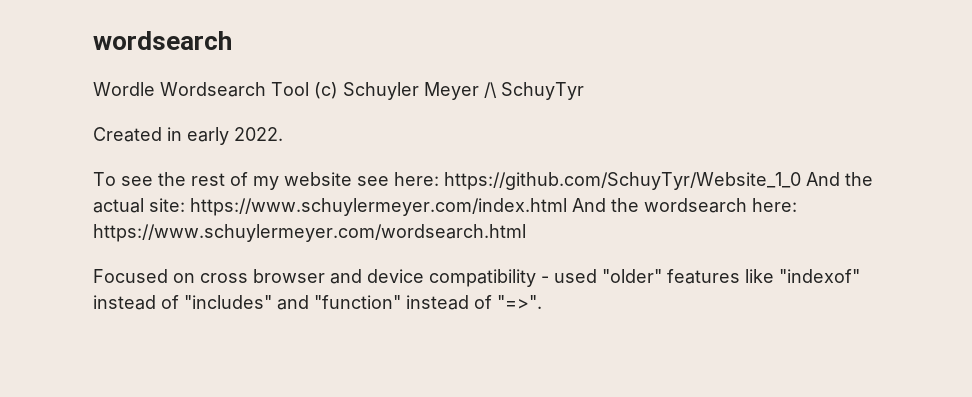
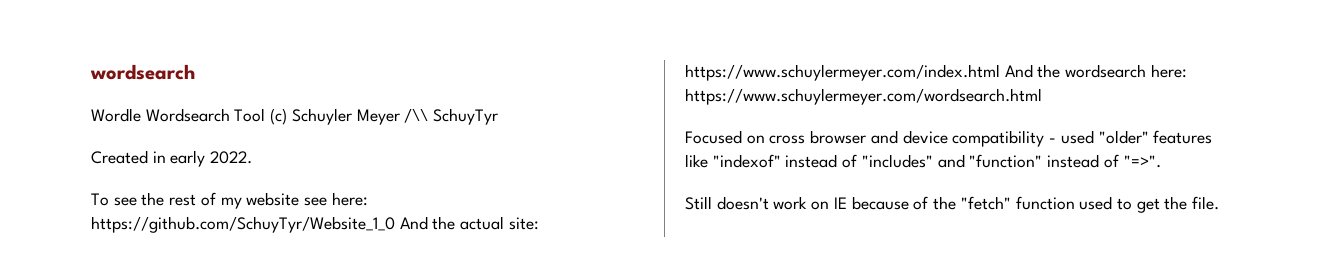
- Wordle Wordsearch Tool (c) Schuyler Meyer /\ SchuyTyr
+ Wordle Wordsearch Tool (c) Schuyler Meyer /\\ SchuyTyr
+ Still doesn't work on IE because of the "fetch" function used to get the file.

